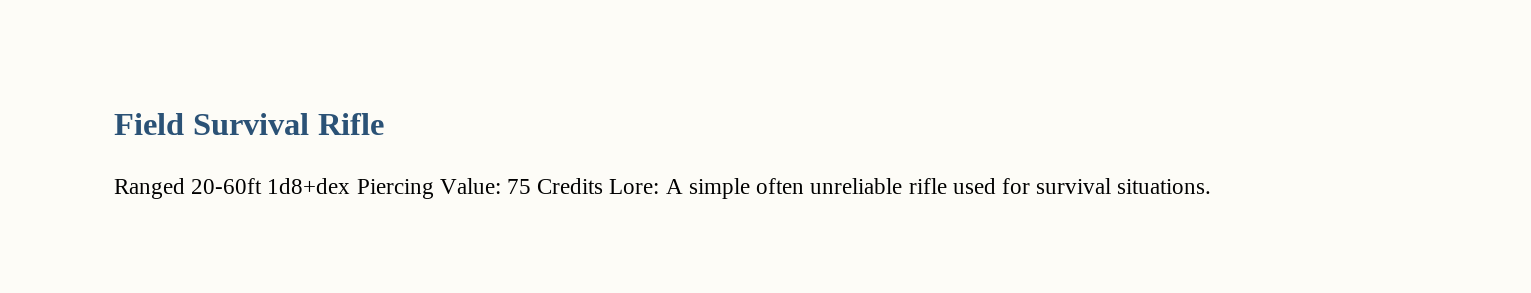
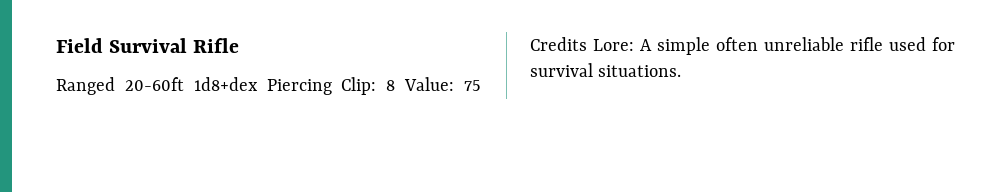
- Ranged 20-60ft 1d8+dex Piercing Value: 75 Credits Lore: A simple often unreliable rifle used for survival situations.
+ Ranged 20-60ft 1d8+dex Piercing Clip: 8 Value: 75 Credits Lore: A simple often unreliable rifle used for survival situations.

